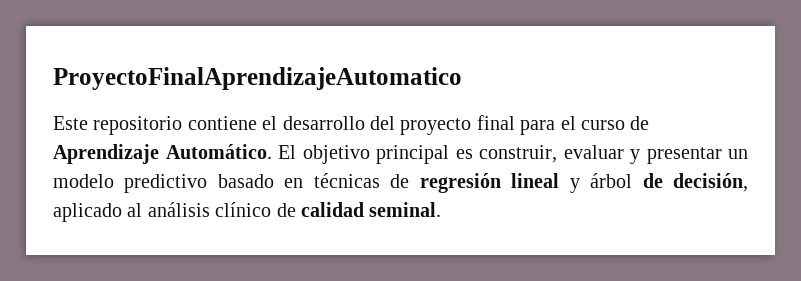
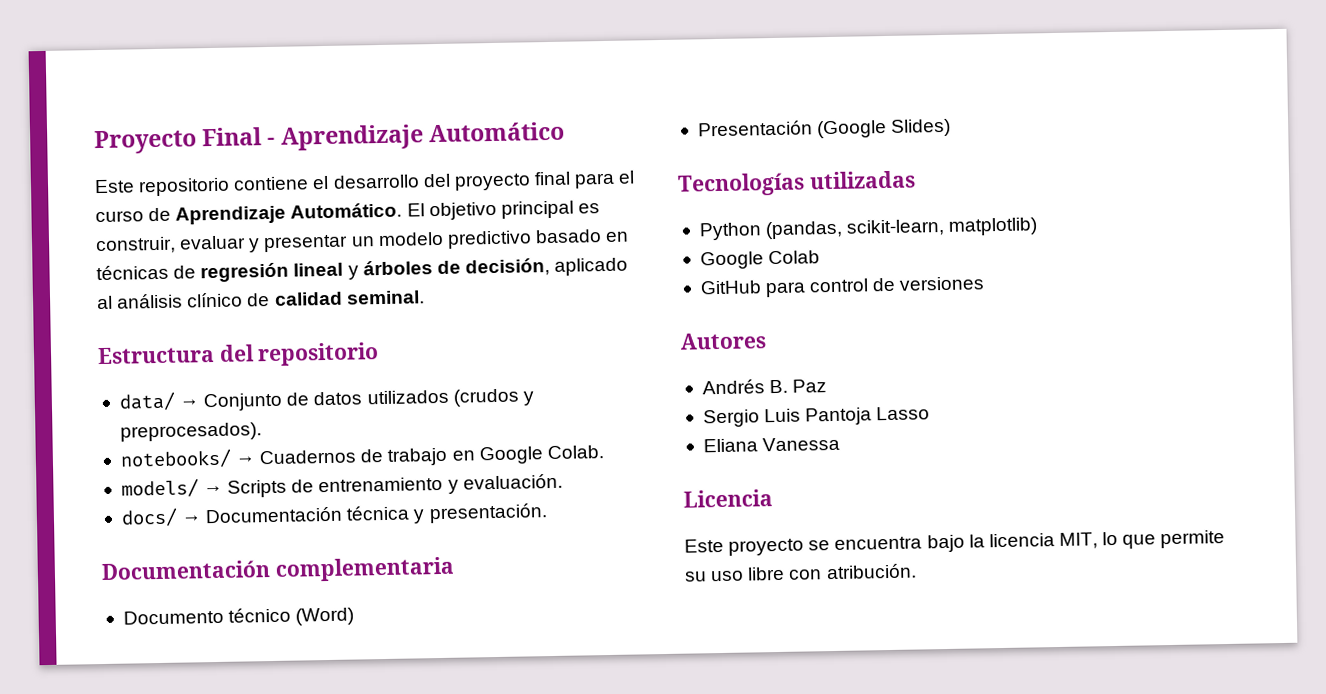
- ProyectoFinalAprendizajeAutomatico
+ Proyecto Final - Aprendizaje Automático
- El objetivo principal es construir, evaluar y presentar un modelo predictivo basado en técnicas de regresión lineal y árbol de decisión, aplicado al análisis clínico de calidad seminal.
+ El objetivo principal es construir, evaluar y presentar un modelo predictivo basado en técnicas de regresión lineal y árboles de decisión, aplicado al análisis clínico de calidad seminal.
+ Estructura del repositorio
+ data/ → Conjunto de datos utilizados (crudos y preprocesados).
+ notebooks/ → Cuadernos de trabajo en Google Colab.
+ models/ → Scripts de entrenamiento y evaluación.
+ docs/ → Documentación técnica y presentación.
+ Documentación complementaria
+ Documento técnico (Word)
+ Presentación (Google Slides)
+ Tecnologías utilizadas
+ Python (pandas, scikit-learn, matplotlib)
+ Google Colab
+ GitHub para control de versiones
+ Autores
+ Andrés B. Paz
+ Sergio Luis Pantoja Lasso
+ Eliana Vanessa
+ Licencia
+ Este proyecto se encuentra bajo la licencia MIT, lo que permite su uso libre con atribución.

